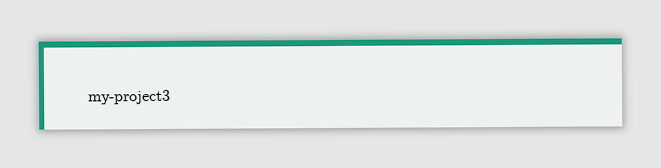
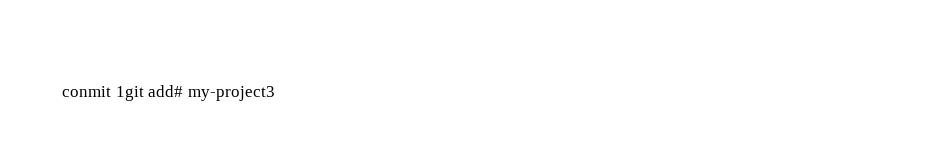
- my-project3
+ conmit 1git add# my-project3

